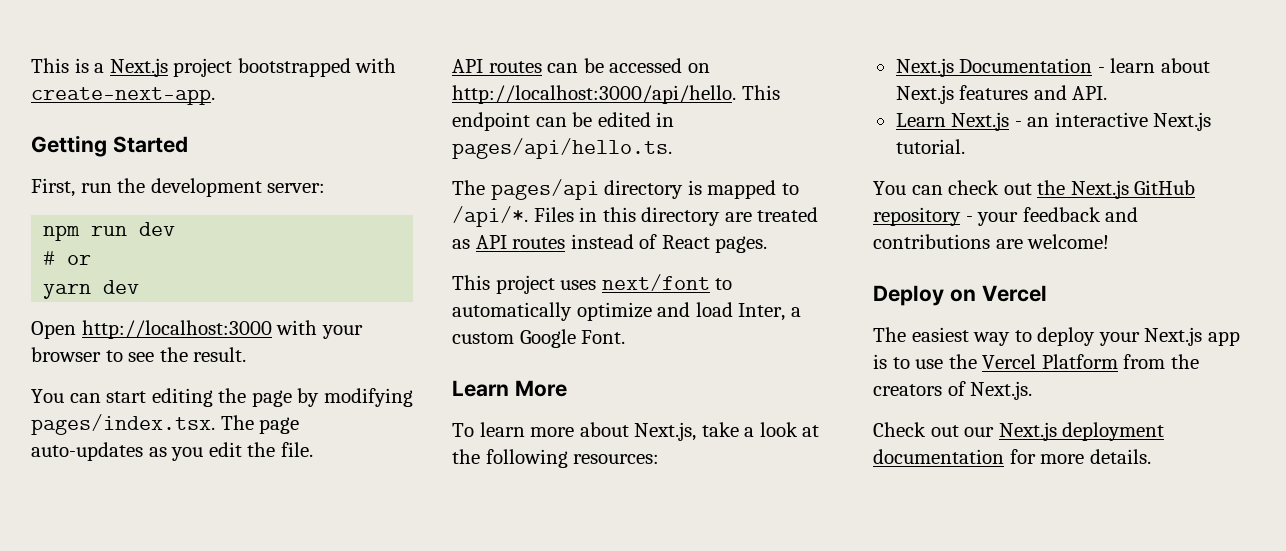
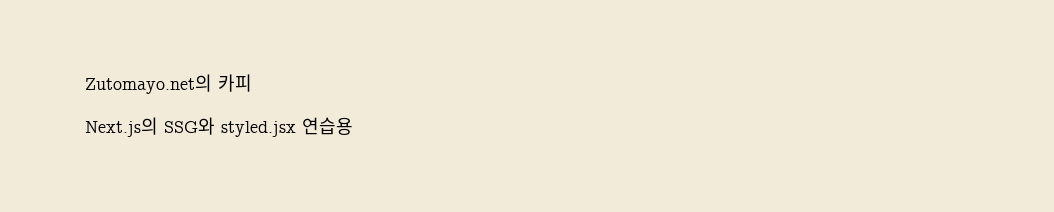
- This is a Next.js project bootstrapped with create-next-app.
- Getting Started
- First, run the development server:
- npm run dev
- # or
- yarn dev
- Open http://localhost:3000 with your browser to see the result.
- You can start editing the page by modifying pages/index.tsx. The page auto-updates as you edit the file.
- API routes can be accessed on http://localhost:3000/api/hello. This endpoint can be edited in pages/api/hello.ts.
- The pages/api directory is mapped to /api/*. Files in this directory are treated as API routes instead of React pages.
- This project uses next/font to automatically optimize and load Inter, a custom Google Font.
- Learn More
- To learn more about Next.js, take a look at the following resources:
- Next.js Documentation - learn about Next.js features and API.
- Learn Next.js - an interactive Next.js tutorial.
- You can check out the Next.js GitHub repository - your feedback and contributions are welcome!
- Deploy on Vercel
- The easiest way to deploy your Next.js app is to use the Vercel Platform from the creators of Next.js.
- Check out our Next.js deployment documentation for more details.
+ Zutomayo.net의 카피
+ Next.js의 SSG와 styled.jsx 연습용

